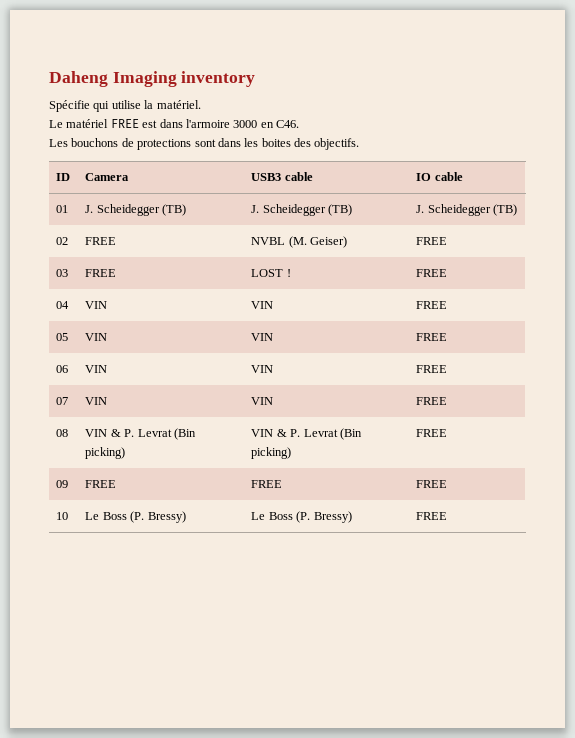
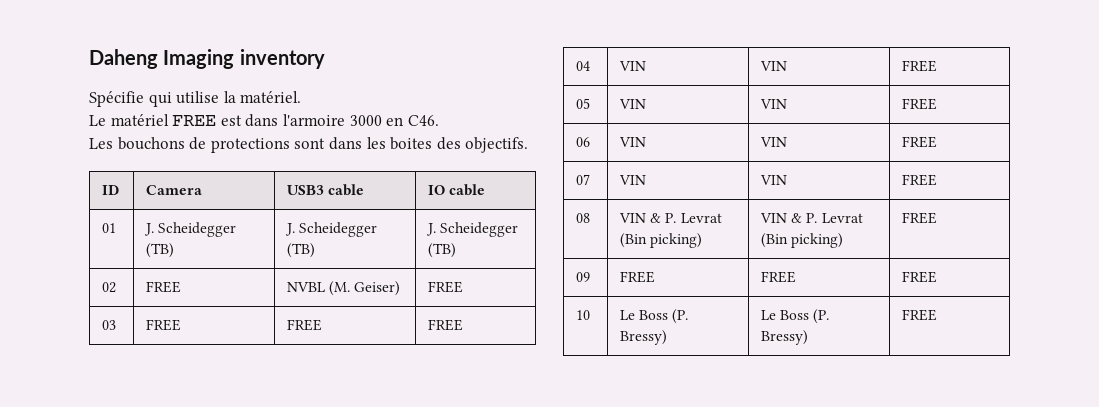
- 03 | FREE | LOST ! | FREE
+ 03 | FREE | FREE | FREE

